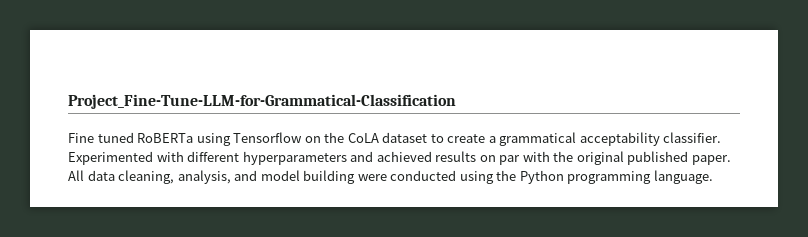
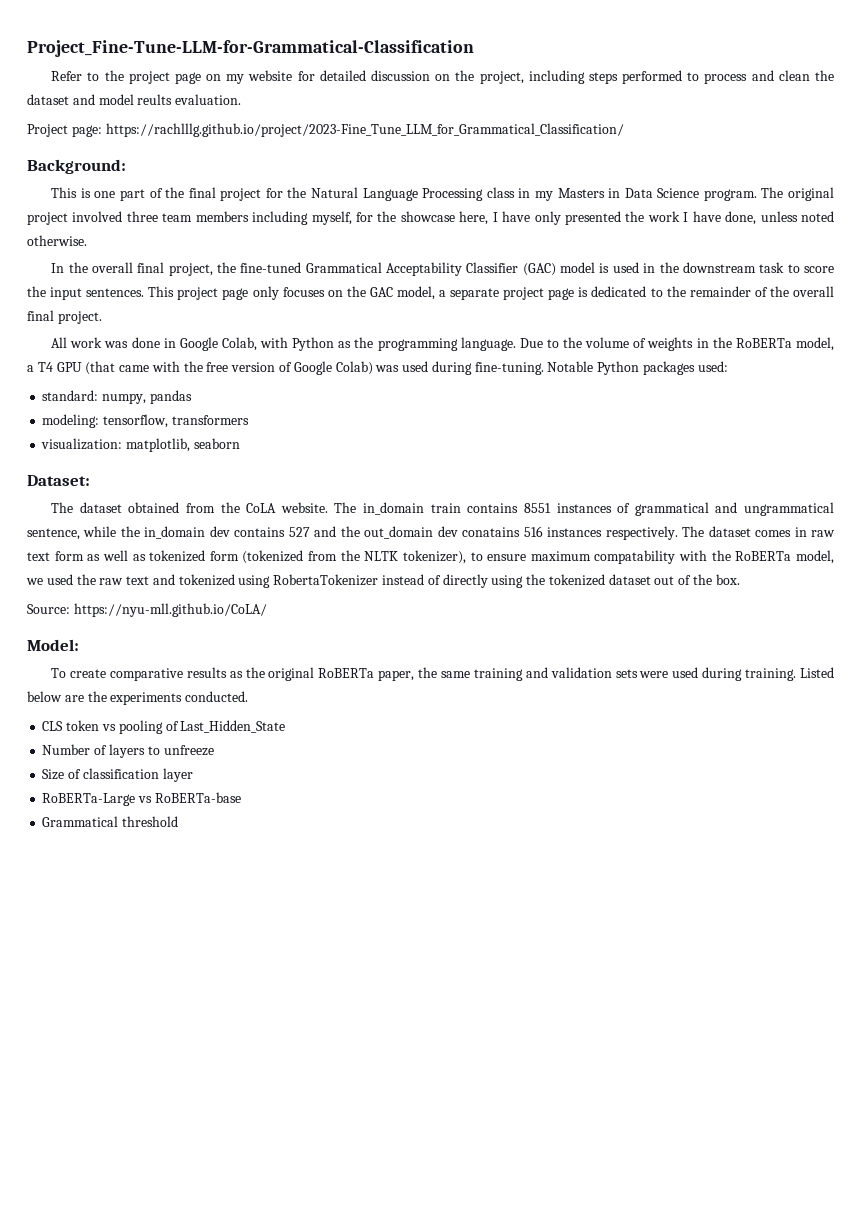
- Fine tuned RoBERTa using Tensorflow on the CoLA dataset to create a grammatical acceptability classifier. Experimented with different hyperparameters and achieved results on par with the original published paper. All data cleaning, analysis, and model building were conducted using the Python programming language.
+ Refer to the project page on my website for detailed discussion on the project, including steps performed to process and clean the dataset and model reults evaluation.
+ Project page: https://rachlllg.github.io/project/2023-Fine_Tune_LLM_for_Grammatical_Classification/
+ Background:
+ This is one part of the final project for the Natural Language Processing class in my Masters in Data Science program. The original project involved three team members including myself, for the showcase here, I have only presented the work I have done, unless noted otherwise.
+ In the overall final project, the fine-tuned Grammatical Acceptability Classifier (GAC) model is used in the downstream task to score the input sentences. This project page only focuses on the GAC model, a separate project page is dedicated to the remainder of the overall final project.
+ All work was done in Google Colab, with Python as the programming language. Due to the volume of weights in the RoBERTa model, a T4 GPU (that came with the free version of Google Colab) was used during fine-tuning. Notable Python packages used:
+ standard: numpy, pandas
+ modeling: tensorflow, transformers
+ visualization: matplotlib, seaborn
+ Dataset:
+ The dataset obtained from the CoLA website. The in_domain train contains 8551 instances of grammatical and ungrammatical sentence, while the in_domain dev contains 527 and the out_domain dev conatains 516 instances respectively. The dataset comes in raw text form as well as tokenized form (tokenized from the NLTK tokenizer), to ensure maximum compatability with the RoBERTa model, we used the raw text and tokenized using RobertaTokenizer instead of directly using the tokenized dataset out of the box.
+ Source: https://nyu-mll.github.io/CoLA/
+ Model:
+ To create comparative results as the original RoBERTa paper, the same training and validation sets were used during training. Listed below are the experiments conducted.
+ CLS token vs pooling of Last_Hidden_State
+ Number of layers to unfreeze
+ Size of classification layer
+ RoBERTa-Large vs RoBERTa-base
+ Grammatical threshold

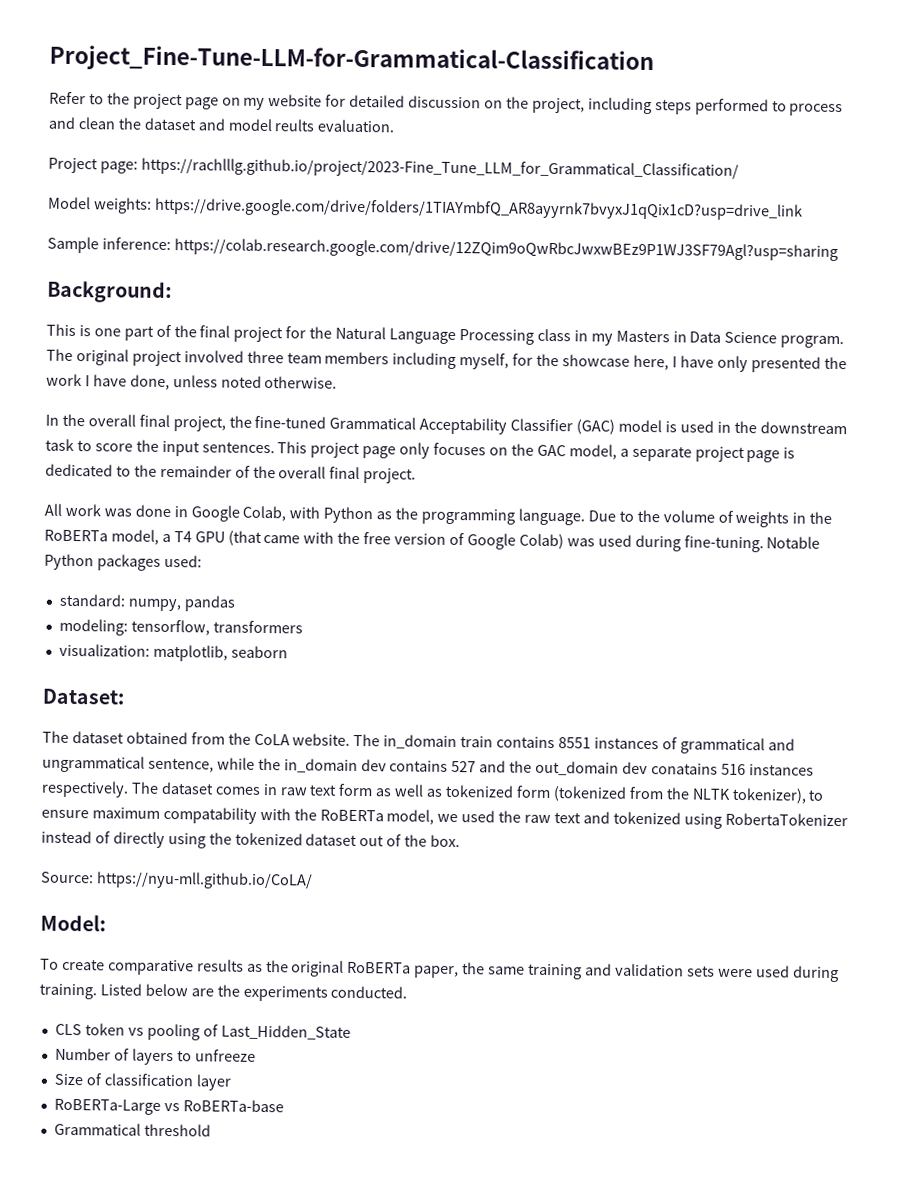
+ Model weights: https://drive.google.com/drive/folders/1TIAYmbfQ_AR8ayyrnk7bvyxJ1qQix1cD?usp=drive_link
+ Sample inference: https://colab.research.google.com/drive/12ZQim9oQwRbcJwxwBEz9P1WJ3SF79Agl?usp=sharing

